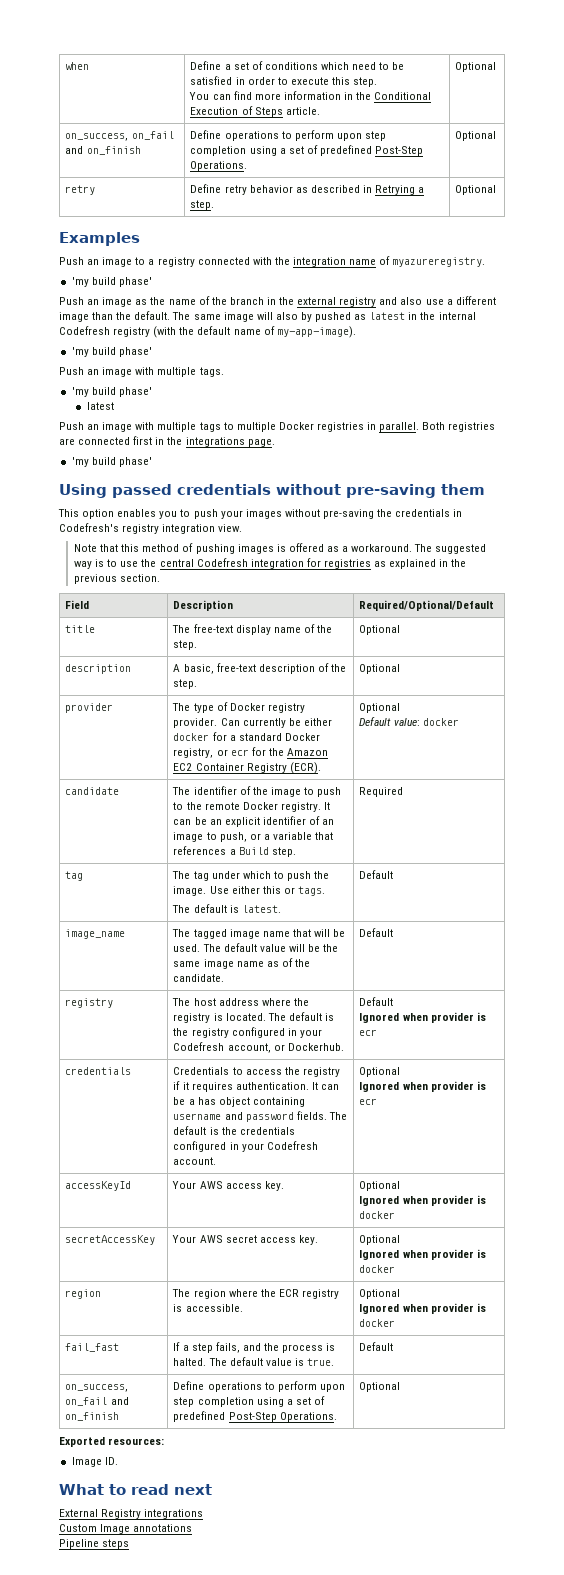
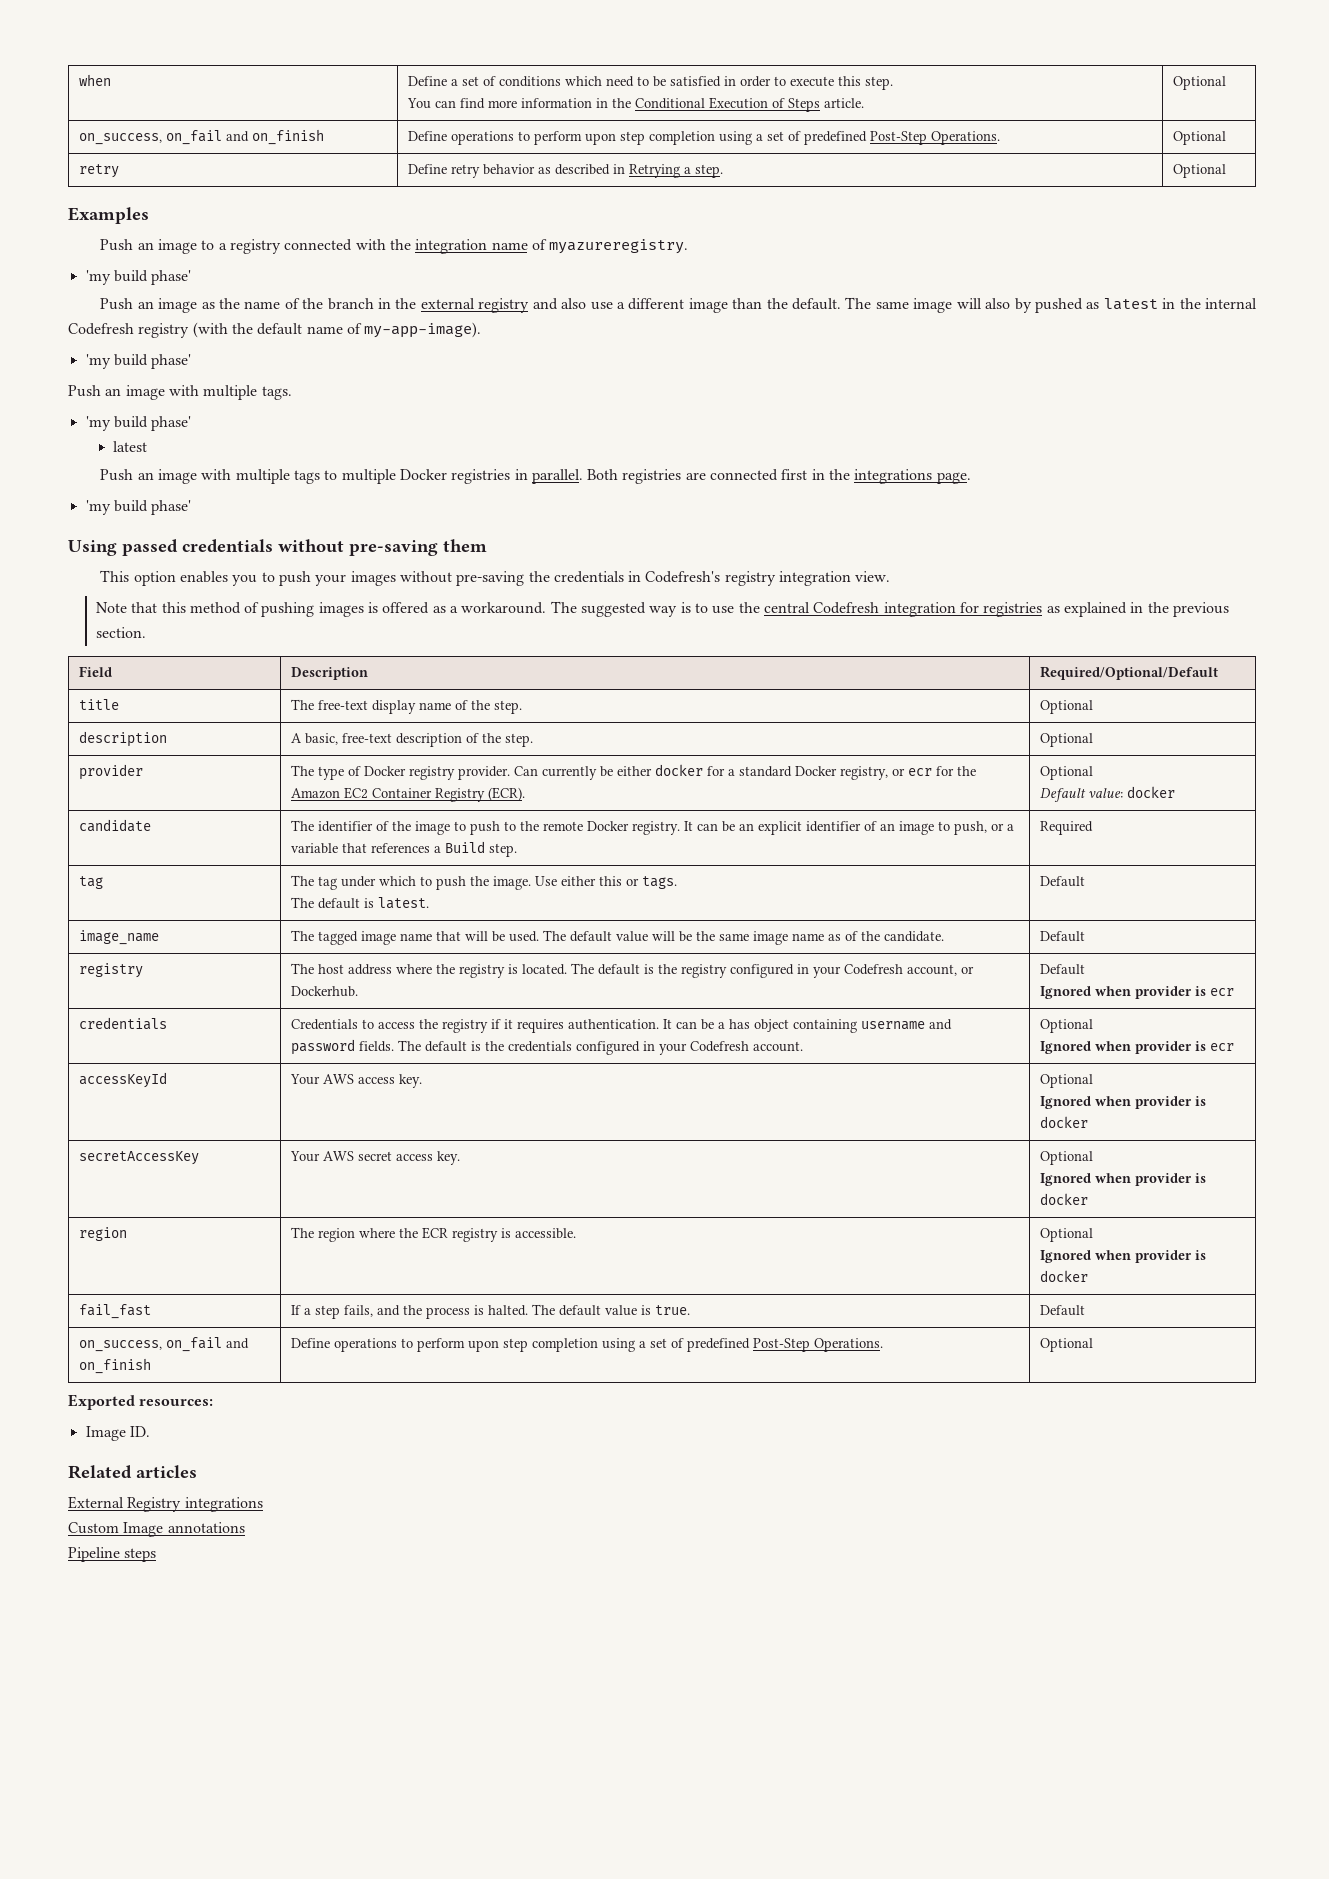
- What to read next
+ Related articles

